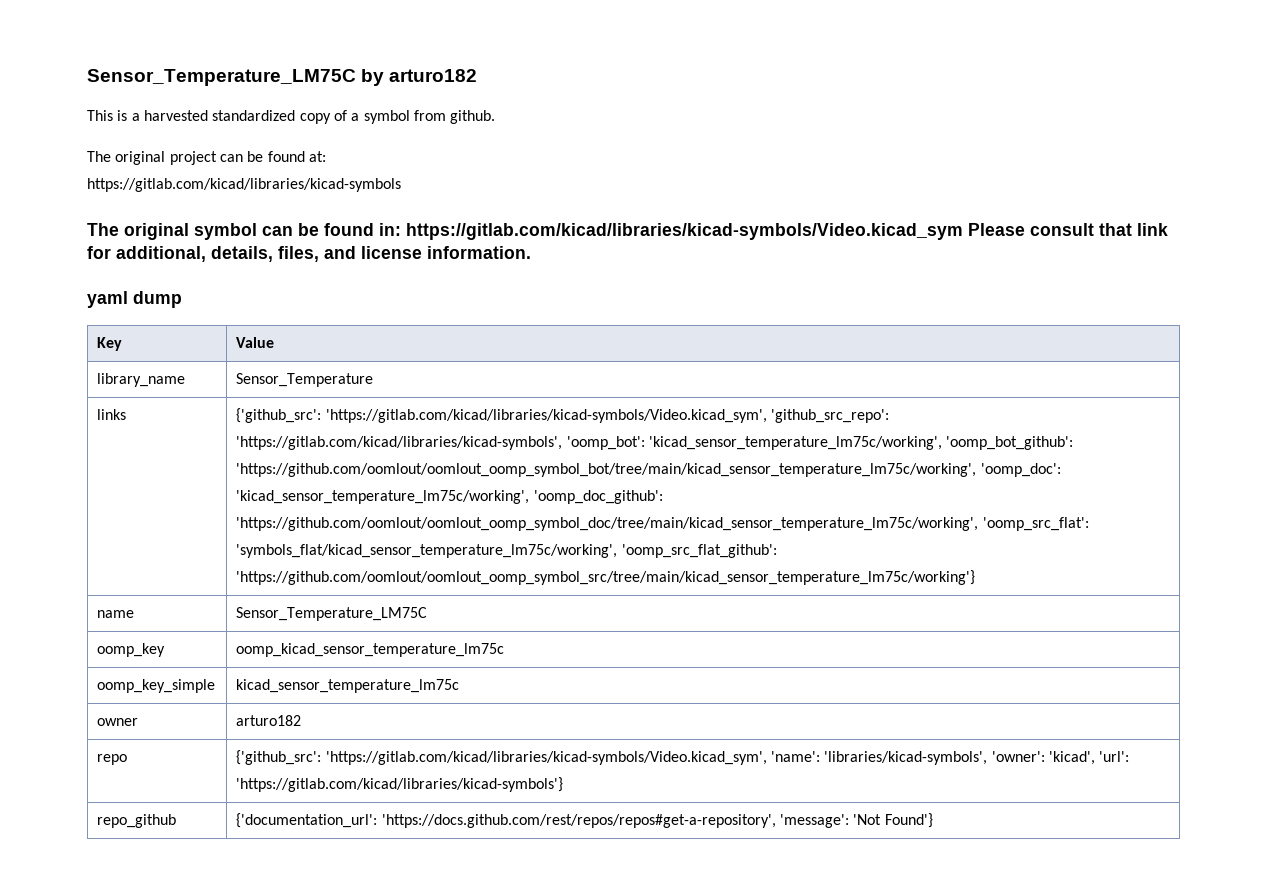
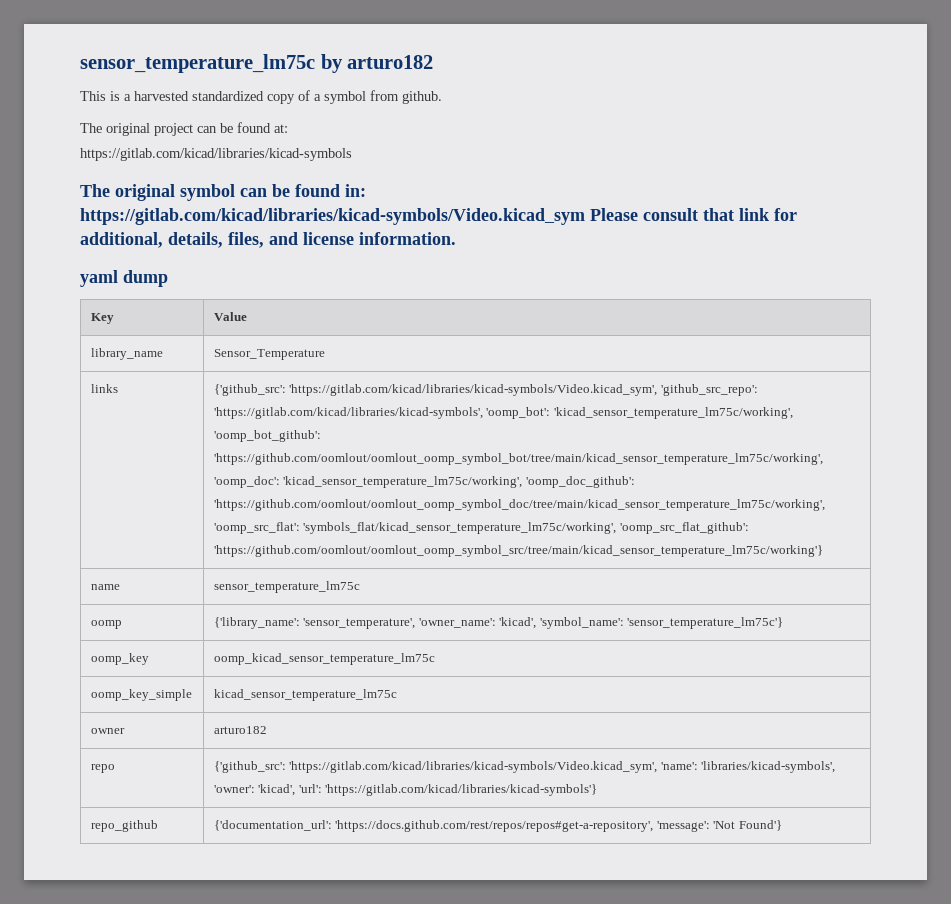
- Sensor_Temperature_LM75C by arturo182
+ sensor_temperature_lm75c by arturo182
- name | Sensor_Temperature_LM75C
+ name | sensor_temperature_lm75c
+ oomp | {'library_name': 'sensor_temperature', 'owner_name': 'kicad', 'symbol_name': 'sensor_temperature_lm75c'}

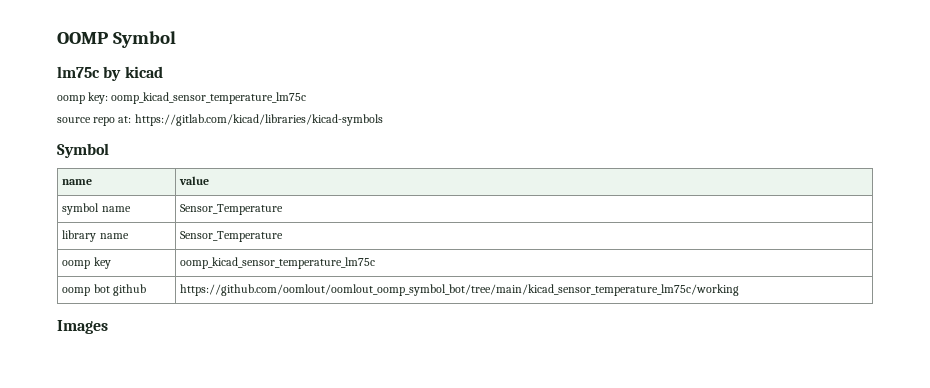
- sensor_temperature_lm75c by arturo182
- This is a harvested standardized copy of a symbol from github.
- The original project can be found at:
- https://gitlab.com/kicad/libraries/kicad-symbols
- The original symbol can be found in: https://gitlab.com/kicad/libraries/kicad-symbols/Video.kicad_sym Please consult that link for additional, details, files, and license information.
- yaml dump
- Key | Value
- library_name | Sensor_Temperature
- links | {'github_src': 'https://gitlab.com/kicad/libraries/kicad-symbols/Video.kicad_sym', 'github_src_repo': 'https://gitlab.com/kicad/libraries/kicad-symbols', 'oomp_bot': 'kicad_sensor_temperature_lm75c/working', 'oomp_bot_github': 'https://github.com/oomlout/oomlout_oomp_symbol_bot/tree/main/kicad_sensor_temperature_lm75c/working', 'oomp_doc': 'kicad_sensor_temperature_lm75c/working', 'oomp_doc_github': 'https://github.com/oomlout/oomlout_oomp_symbol_doc/tree/main/kicad_sensor_temperature_lm75c/working', 'oomp_src_flat': 'symbols_flat/kicad_sensor_temperature_lm75c/working', 'oomp_src_flat_github': 'https://github.com/oomlout/oomlout_oomp_symbol_src/tree/main/kicad_sensor_temperature_lm75c/working'}
- name | sensor_temperature_lm75c
- oomp | {'library_name': 'sensor_temperature', 'owner_name': 'kicad', 'symbol_name': 'sensor_temperature_lm75c'}
- oomp_key | oomp_kicad_sensor_temperature_lm75c
- oomp_key_simple | kicad_sensor_temperature_lm75c
- owner | arturo182
- repo | {'github_src': 'https://gitlab.com/kicad/libraries/kicad-symbols/Video.kicad_sym', 'name': 'libraries/kicad-symbols', 'owner': 'kicad', 'url': 'https://gitlab.com/kicad/libraries/kicad-symbols'}
- repo_github | {'documentation_url': 'https://docs.github.com/rest/repos/repos#get-a-repository', 'message': 'Not Found'}
+ OOMP Symbol
+ lm75c by kicad
+ oomp key: oomp_kicad_sensor_temperature_lm75c
+ source repo at: https://gitlab.com/kicad/libraries/kicad-symbols
+ Symbol
+ name | value
+ symbol name | Sensor_Temperature
+ library name | Sensor_Temperature
+ oomp key | oomp_kicad_sensor_temperature_lm75c
+ oomp bot github | https://github.com/oomlout/oomlout_oomp_symbol_bot/tree/main/kicad_sensor_temperature_lm75c/working
+ Images

